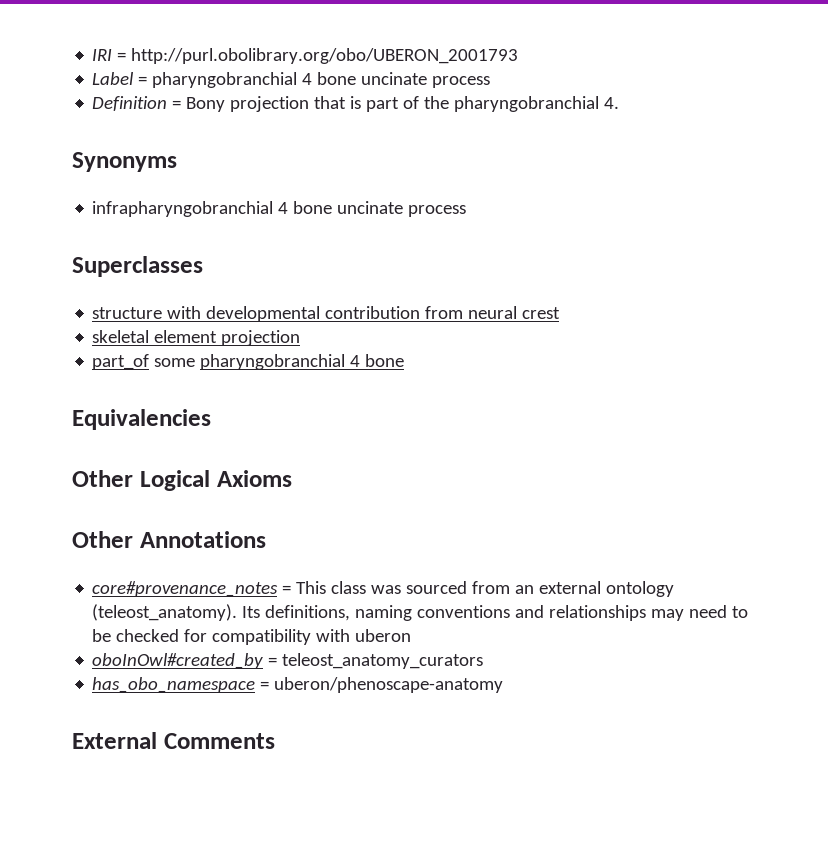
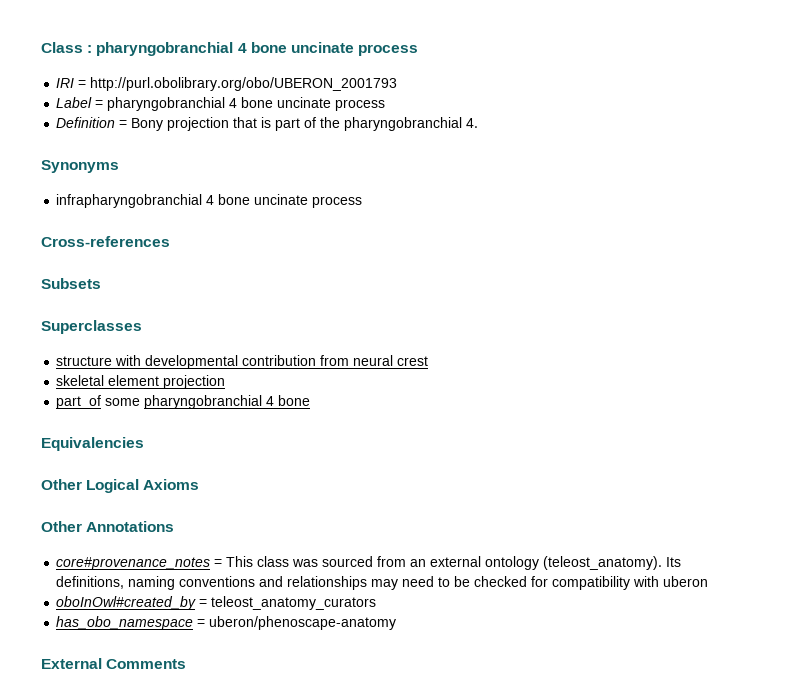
+ Class : pharyngobranchial 4 bone uncinate process
+ Cross-references
+ Subsets

